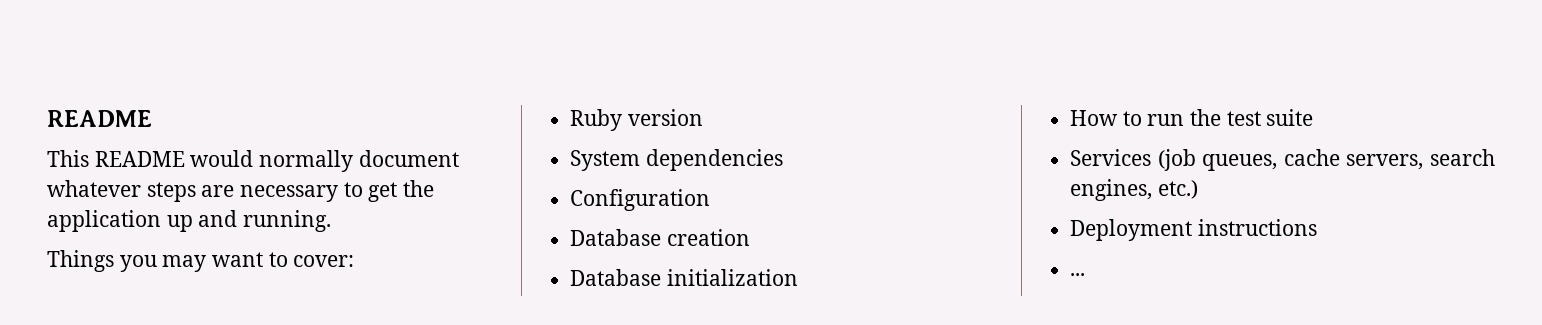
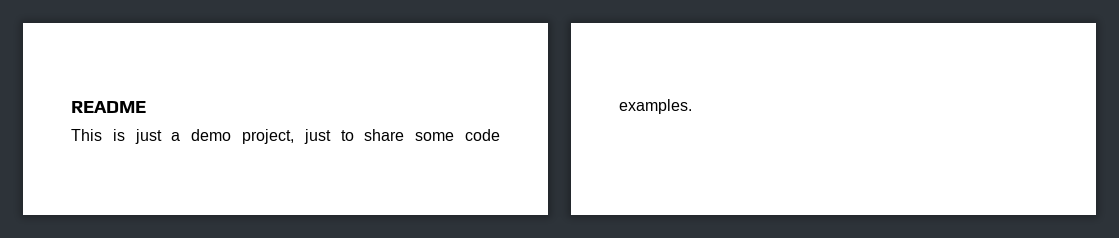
- This README would normally document whatever steps are necessary to get the application up and running.
- Things you may want to cover:
- Ruby version
- System dependencies
- Configuration
- Database creation
- Database initialization
- How to run the test suite
- Services (job queues, cache servers, search engines, etc.)
- Deployment instructions
- ...
+ This is just a demo project, just to share some code examples.

